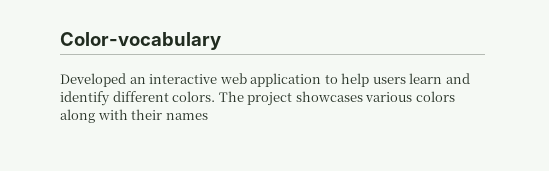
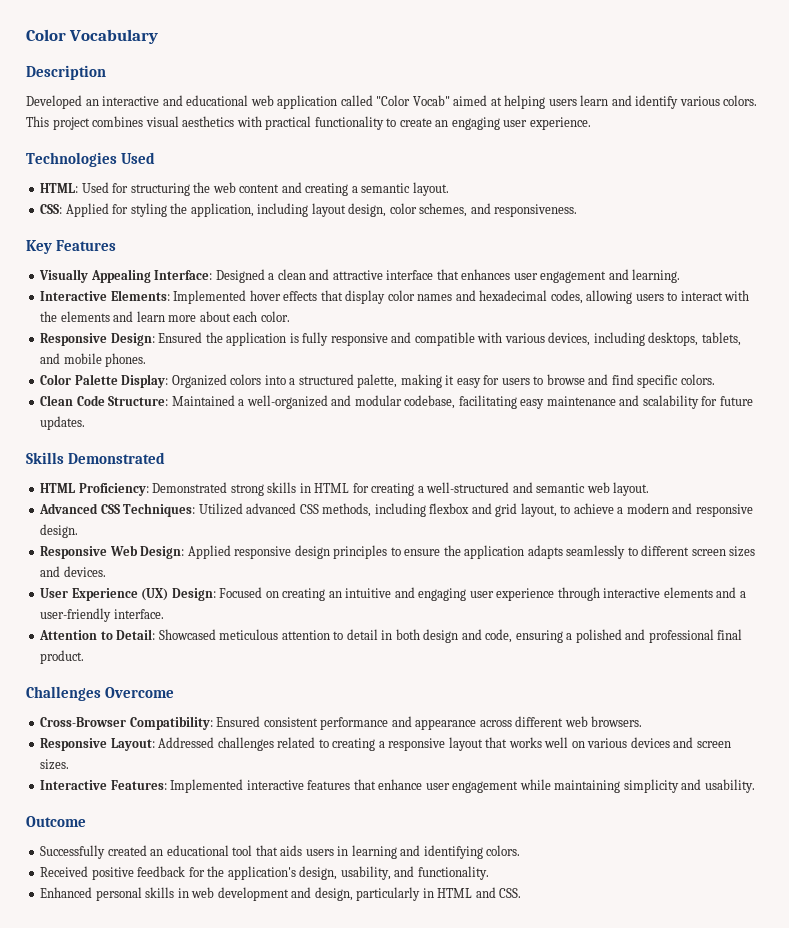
- Color-vocabulary
+ Color Vocabulary
+ Description
- Developed an interactive web application to help users learn and identify different colors. The project showcases various colors along with their names
+ Developed an interactive and educational web application called "Color Vocab" aimed at helping users learn and identify various colors. This project combines visual aesthetics with practical functionality to create an engaging user experience.
+ Technologies Used
+ HTML: Used for structuring the web content and creating a semantic layout.
+ CSS: Applied for styling the application, including layout design, color schemes, and responsiveness.
+ Key Features
+ Visually Appealing Interface: Designed a clean and attractive interface that enhances user engagement and learning.
+ Interactive Elements: Implemented hover effects that display color names and hexadecimal codes, allowing users to interact with the elements and learn more about each color.
+ Responsive Design: Ensured the application is fully responsive and compatible with various devices, including desktops, tablets, and mobile phones.
+ Color Palette Display: Organized colors into a structured palette, making it easy for users to browse and find specific colors.
+ Clean Code Structure: Maintained a well-organized and modular codebase, facilitating easy maintenance and scalability for future updates.
+ Skills Demonstrated
+ HTML Proficiency: Demonstrated strong skills in HTML for creating a well-structured and semantic web layout.
+ Advanced CSS Techniques: Utilized advanced CSS methods, including flexbox and grid layout, to achieve a modern and responsive design.
+ Responsive Web Design: Applied responsive design principles to ensure the application adapts seamlessly to different screen sizes and devices.
+ User Experience (UX) Design: Focused on creating an intuitive and engaging user experience through interactive elements and a user-friendly interface.
+ Attention to Detail: Showcased meticulous attention to detail in both design and code, ensuring a polished and professional final product.
+ Challenges Overcome
+ Cross-Browser Compatibility: Ensured consistent performance and appearance across different web browsers.
+ Responsive Layout: Addressed challenges related to creating a responsive layout that works well on various devices and screen sizes.
+ Interactive Features: Implemented interactive features that enhance user engagement while maintaining simplicity and usability.
+ Outcome
+ Successfully created an educational tool that aids users in learning and identifying colors.
+ Received positive feedback for the application's design, usability, and functionality.
+ Enhanced personal skills in web development and design, particularly in HTML and CSS.

